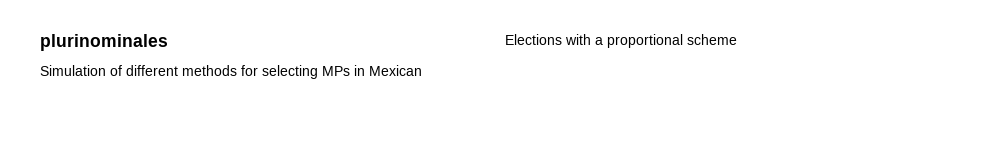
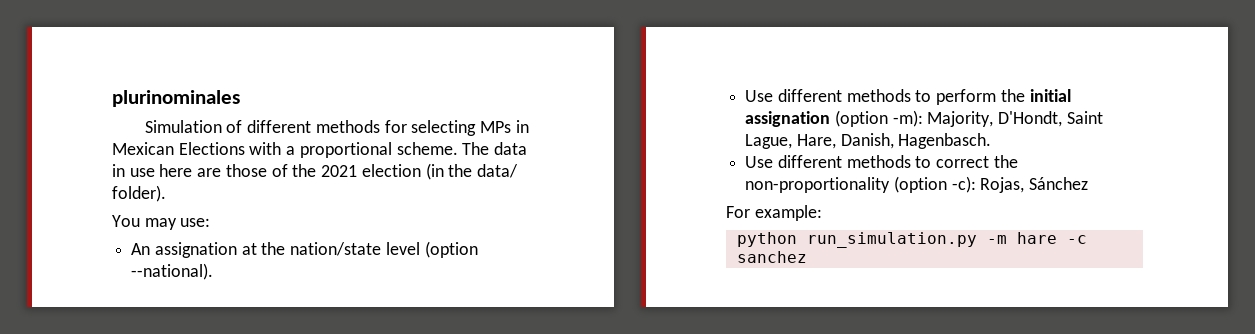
- Simulation of different methods for selecting MPs in Mexican Elections with a proportional scheme
+ Simulation of different methods for selecting MPs in Mexican Elections with a proportional scheme. The data in use here are those of the 2021 election (in the data/ folder).
+ You may use:
+ An assignation at the nation/state level (option --national).
+ Use different methods to perform the initial assignation (option -m): Majority, D'Hondt, Saint Lague, Hare, Danish, Hagenbasch.
+ Use different methods to correct the non-proportionality (option -c): Rojas, Sánchez
+ For example:
+ python run_simulation.py -m hare -c sanchez

